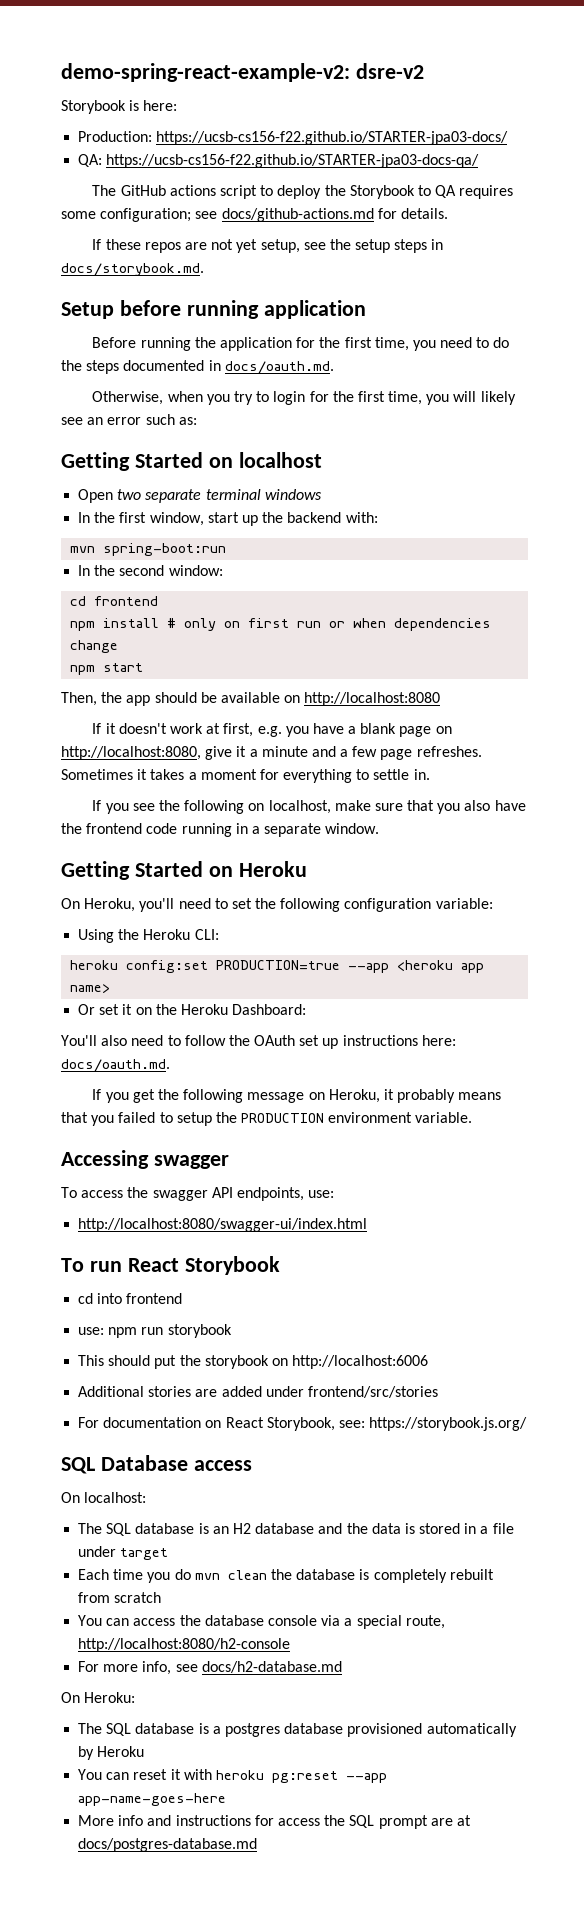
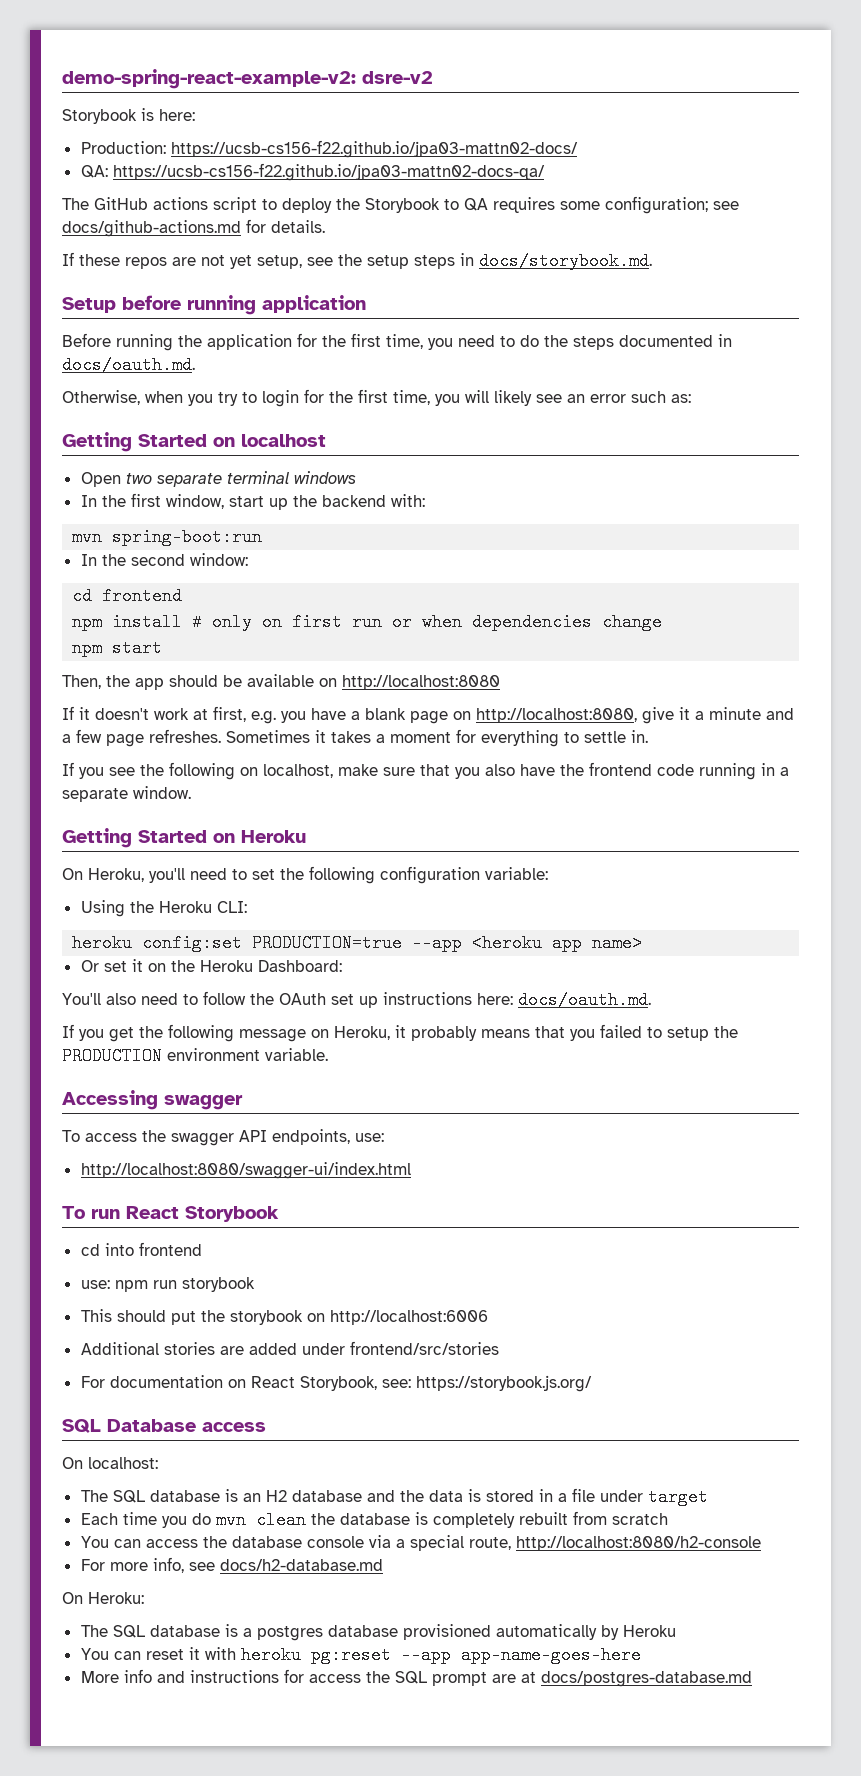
- Production: https://ucsb-cs156-f22.github.io/STARTER-jpa03-docs/
+ Production: https://ucsb-cs156-f22.github.io/jpa03-mattn02-docs/
- QA: https://ucsb-cs156-f22.github.io/STARTER-jpa03-docs-qa/
+ QA: https://ucsb-cs156-f22.github.io/jpa03-mattn02-docs-qa/

